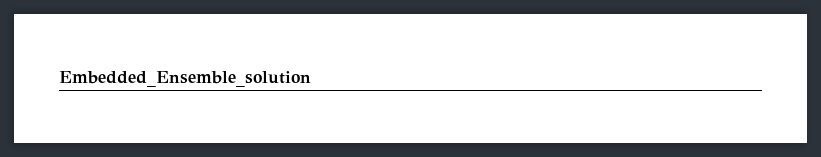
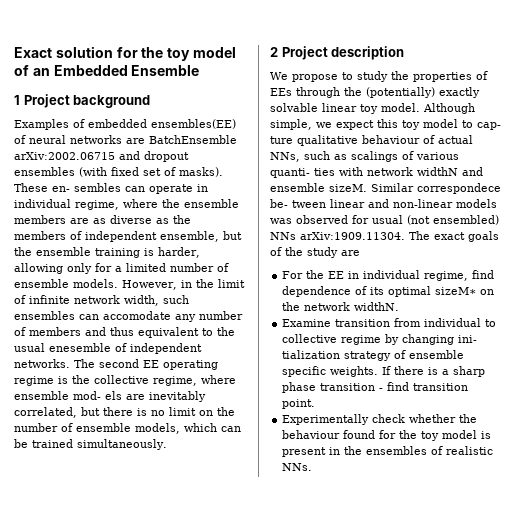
- Embedded_Ensemble_solution
+ Exact solution for the toy model of an Embedded Ensemble
+ 1 Project background
+ Examples of embedded ensembles(EE) of neural networks are BatchEnsemble arXiv:2002.06715 and dropout ensembles (with fixed set of masks). These en- sembles can operate in individual regime, where the ensemble members are as diverse as the members of independent ensemble, but the ensemble training is harder, allowing only for a limited number of ensemble models. However, in the limit of infinite network width, such ensembles can accomodate any number of members and thus equivalent to the usual enesemble of independent networks. The second EE operating regime is the collective regime, where ensemble mod- els are inevitably correlated, but there is no limit on the number of ensemble models, which can be trained simultaneously.
+ 2 Project description
+ We propose to study the properties of EEs through the (potentially) exactly solvable linear toy model. Although simple, we expect this toy model to cap- ture qualitative behaviour of actual NNs, such as scalings of various quanti- ties with network widthN and ensemble sizeM. Similar correspondece be- tween linear and non-linear models was observed for usual (not ensembled) NNs arXiv:1909.11304. The exact goals of the study are
+ For the EE in individual regime, find dependence of its optimal sizeM∗ on the network widthN.
+ Examine transition from individual to collective regime by changing ini- tialization strategy of ensemble specific weights. If there is a sharp phase transition - find transition point.
+ Experimentally check whether the behaviour found for the toy model is present in the ensembles of realistic NNs.

